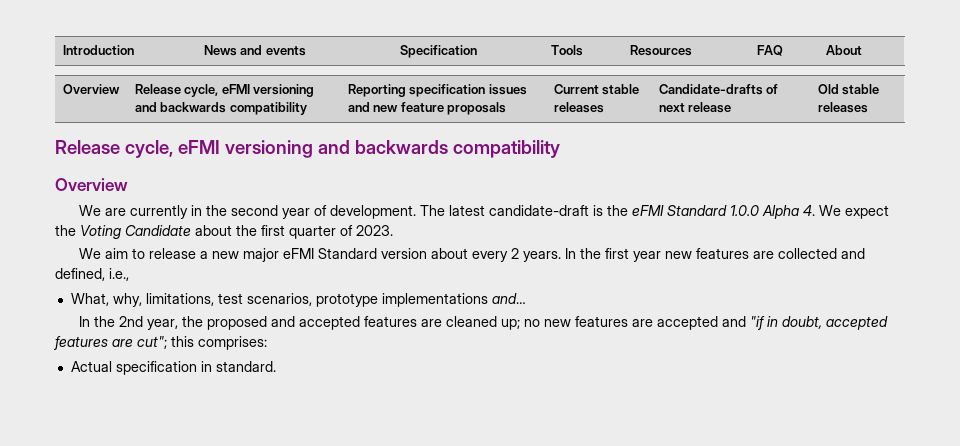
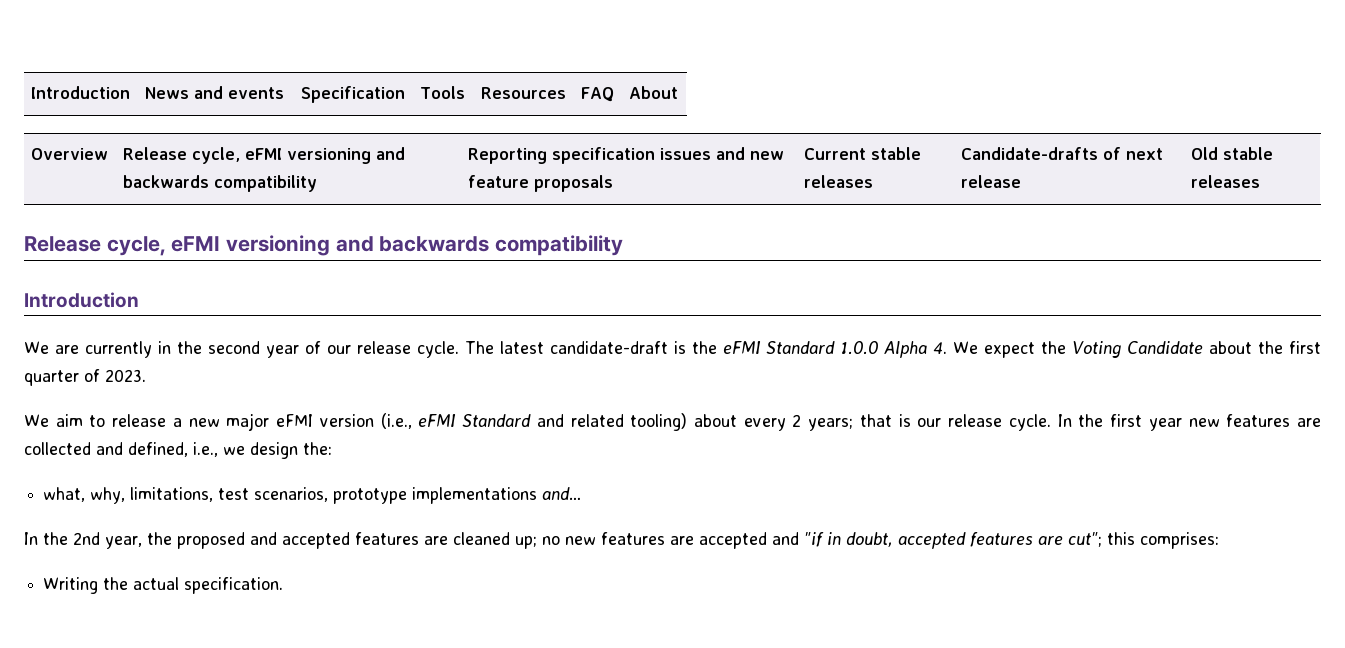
  Overview | Release cycle, eFMI versioning and backwards compatibility | Reporting specification issues and new feature proposals | Current stable releases | Candidate-drafts of next release | Old stable releases
  Release cycle, eFMI versioning and backwards compatibility
- Overview
+ Introduction
- We are currently in the second year of development.
+ We are currently in the second year of our release cycle.
- We aim to release a new major eFMI Standard version about every 2 years.
+ We aim to release a new major eFMI version (i.e., eFMI Standard and related tooling) about every 2 years; that is our release cycle.
- In the first year new features are collected and defined, i.e.,
- What, why, limitations, test scenarios, prototype implementations and…
+ In the first year new features are collected and defined, i.e., we design the:
+ what, why, limitations, test scenarios, prototype implementations and…
- Actual specification in standard.
+ Writing the actual specification.

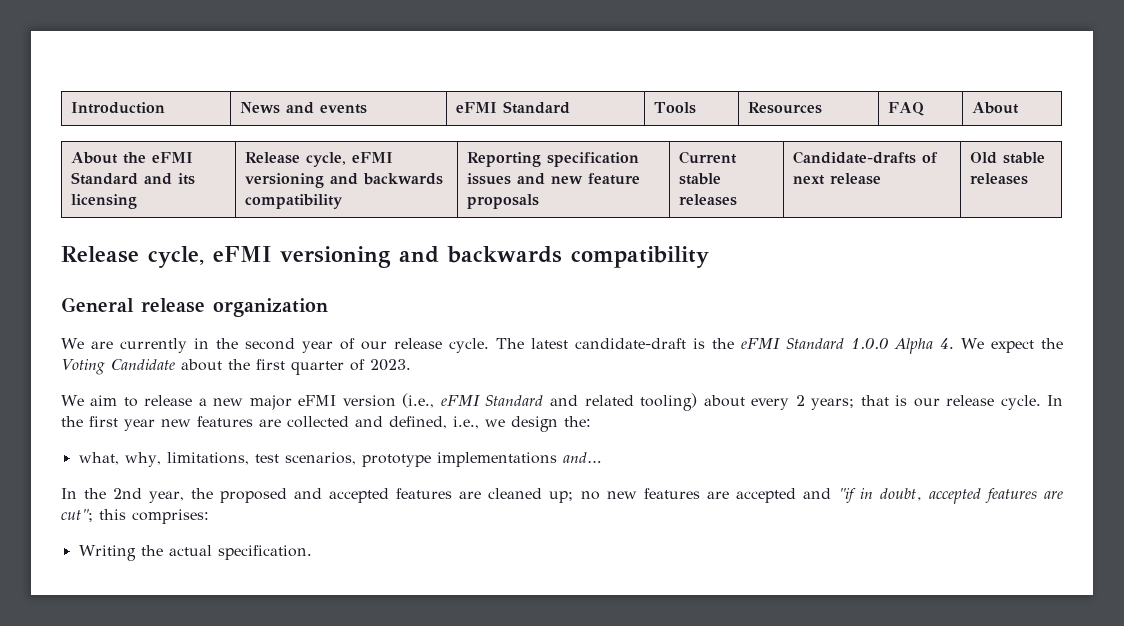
- Introduction | News and events | Specification | Tools | Resources | FAQ | About
+ Introduction | News and events | eFMI Standard | Tools | Resources | FAQ | About
- Overview | Release cycle, eFMI versioning and backwards compatibility | Reporting specification issues and new feature proposals | Current stable releases | Candidate-drafts of next release | Old stable releases
+ About the eFMI Standard and its licensing | Release cycle, eFMI versioning and backwards compatibility | Reporting specification issues and new feature proposals | Current stable releases | Candidate-drafts of next release | Old stable releases
  Release cycle, eFMI versioning and backwards compatibility
- Introduction
+ General release organization

